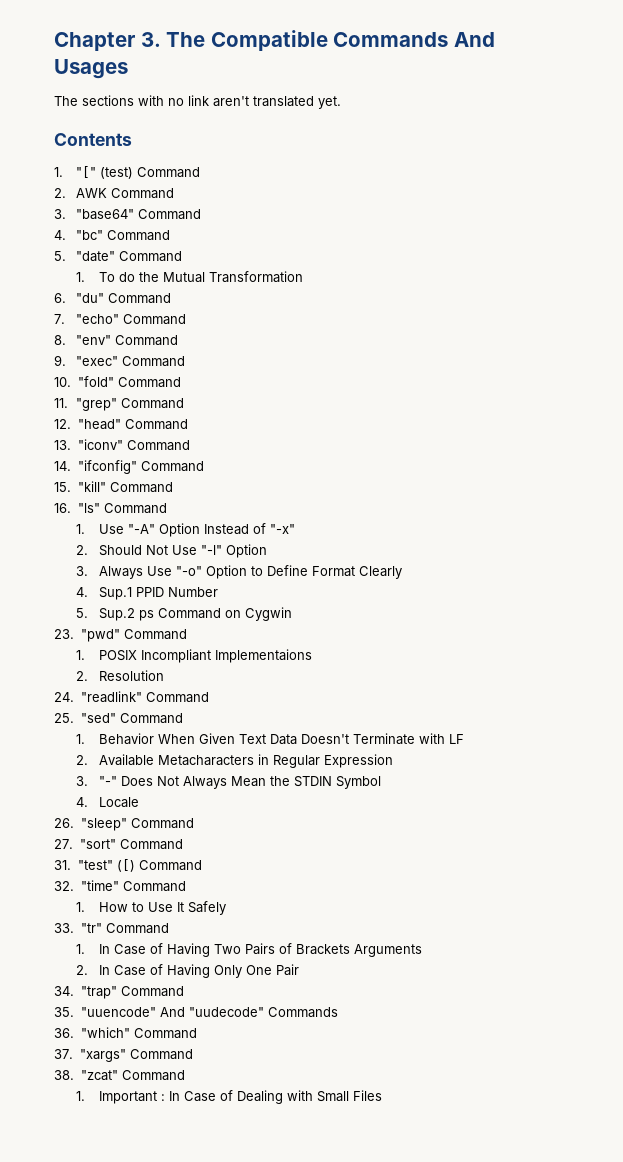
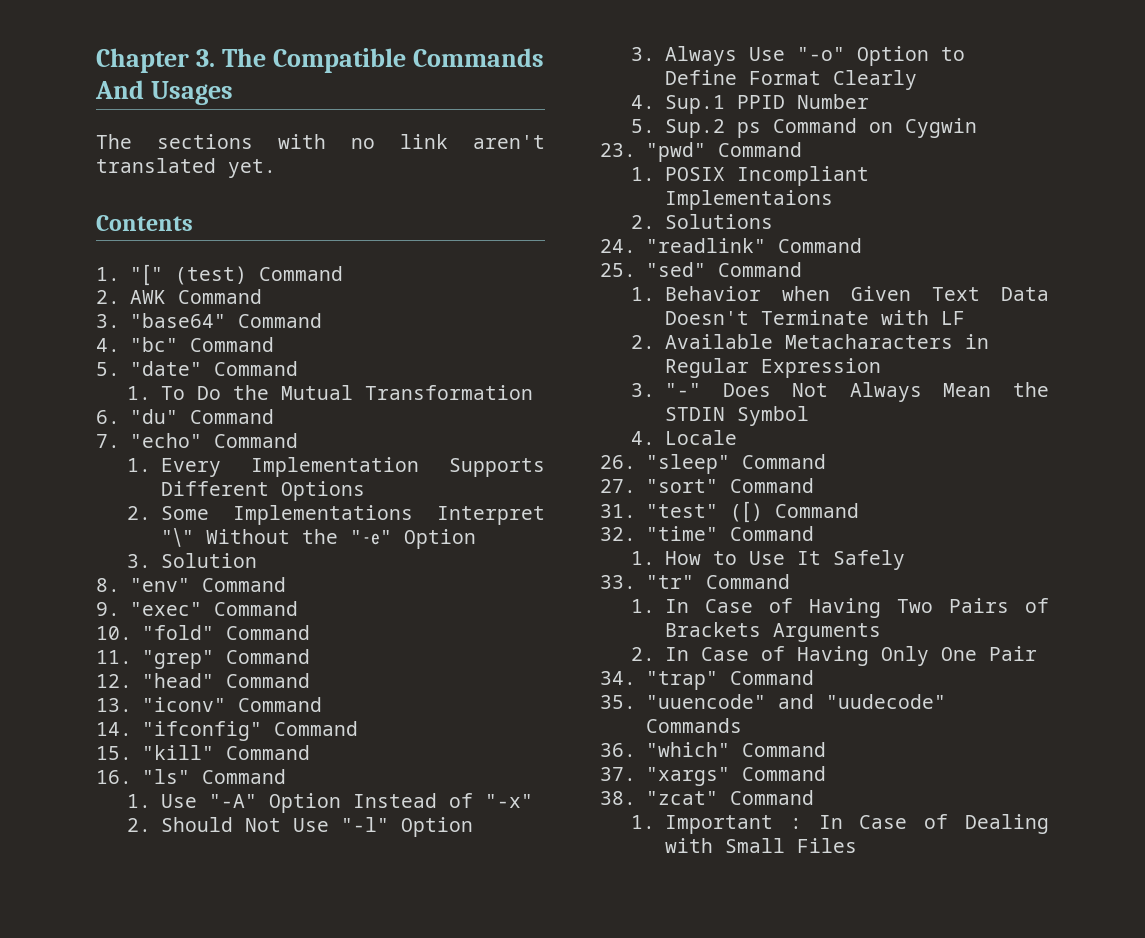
- 1. To do the Mutual Transformation
+ 1. To Do the Mutual Transformation
+ 1. Every Implementation Supports Different Options
+ 2. Some Implementations Interpret "\" Without the "-e" Option
+ 3. Solution
- 2. Resolution
+ 2. Solutions
- 1. Behavior When Given Text Data Doesn't Terminate with LF
+ 1. Behavior when Given Text Data Doesn't Terminate with LF
- 35. "uuencode" And "uudecode" Commands
+ 35. "uuencode" and "uudecode" Commands

